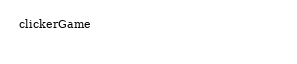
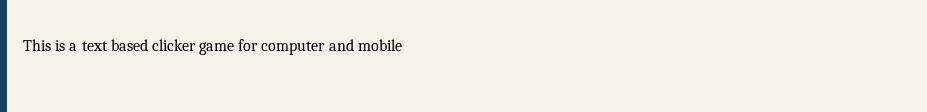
- clickerGame
+ This is a text based clicker game for computer and mobile

